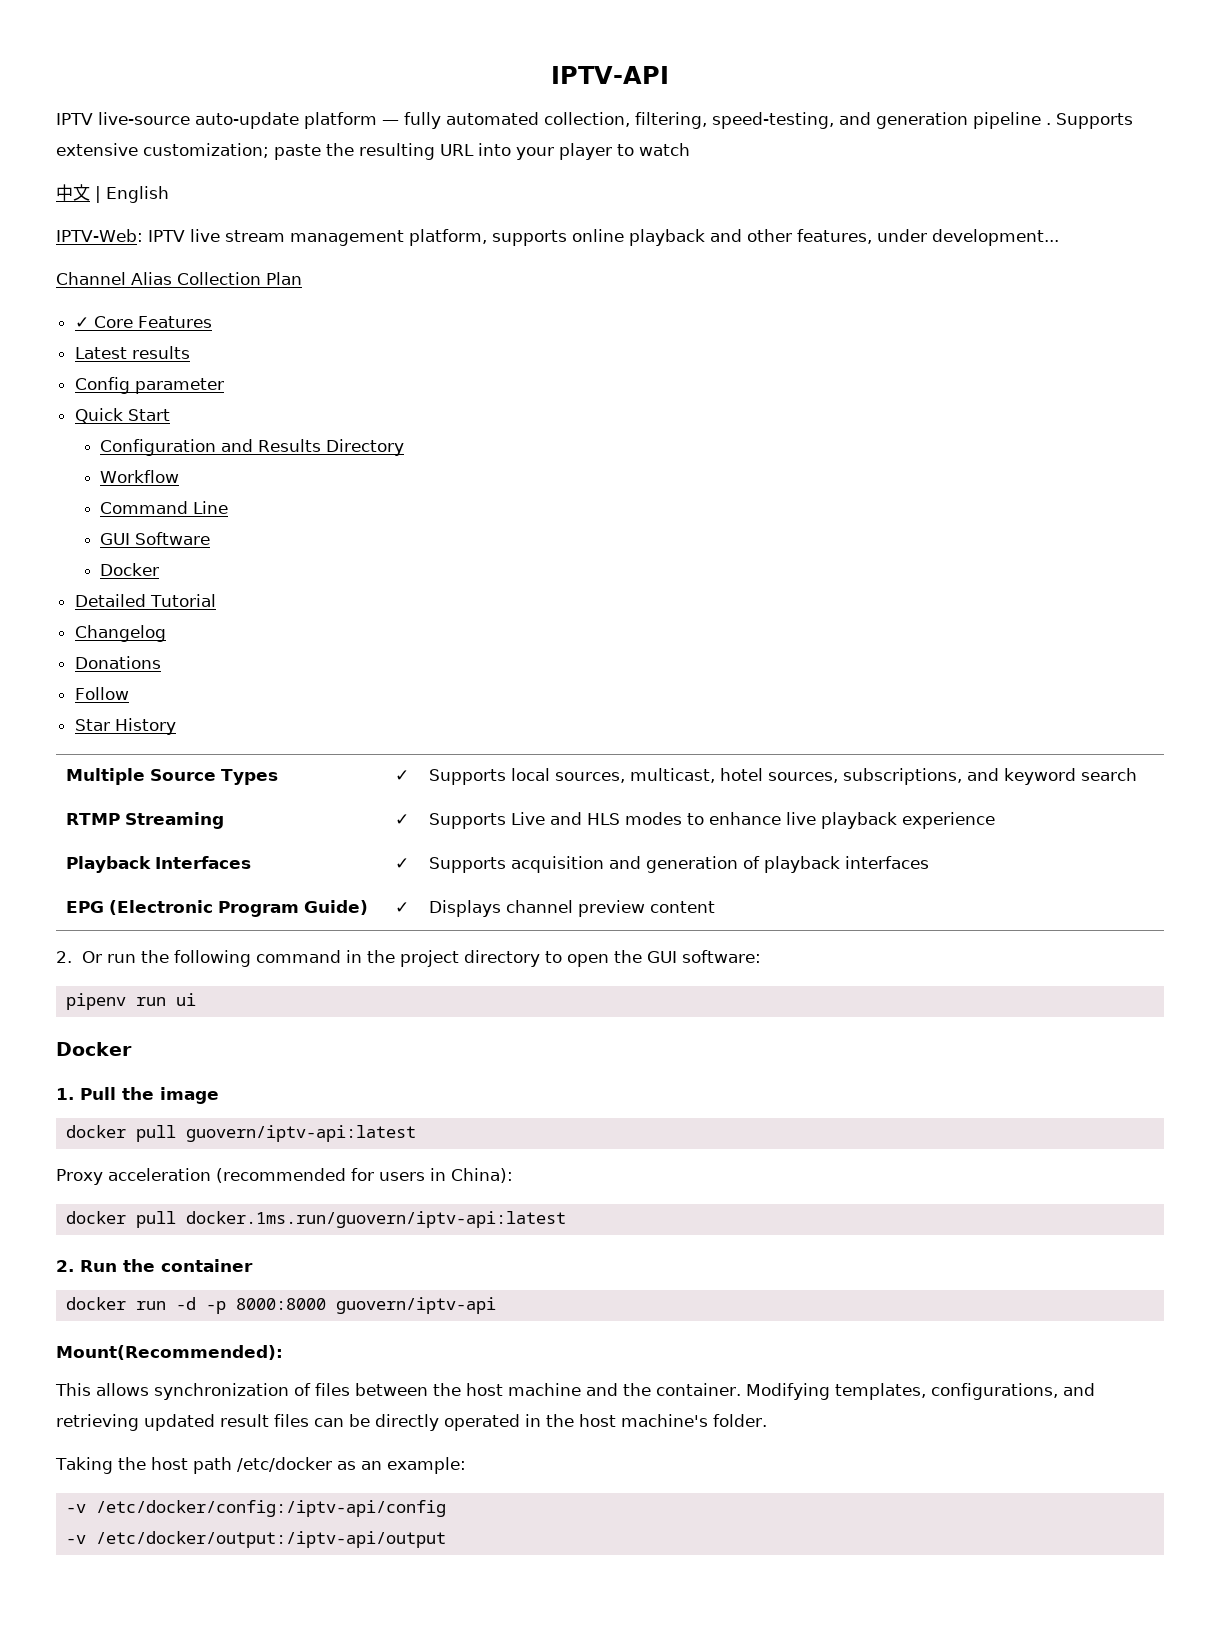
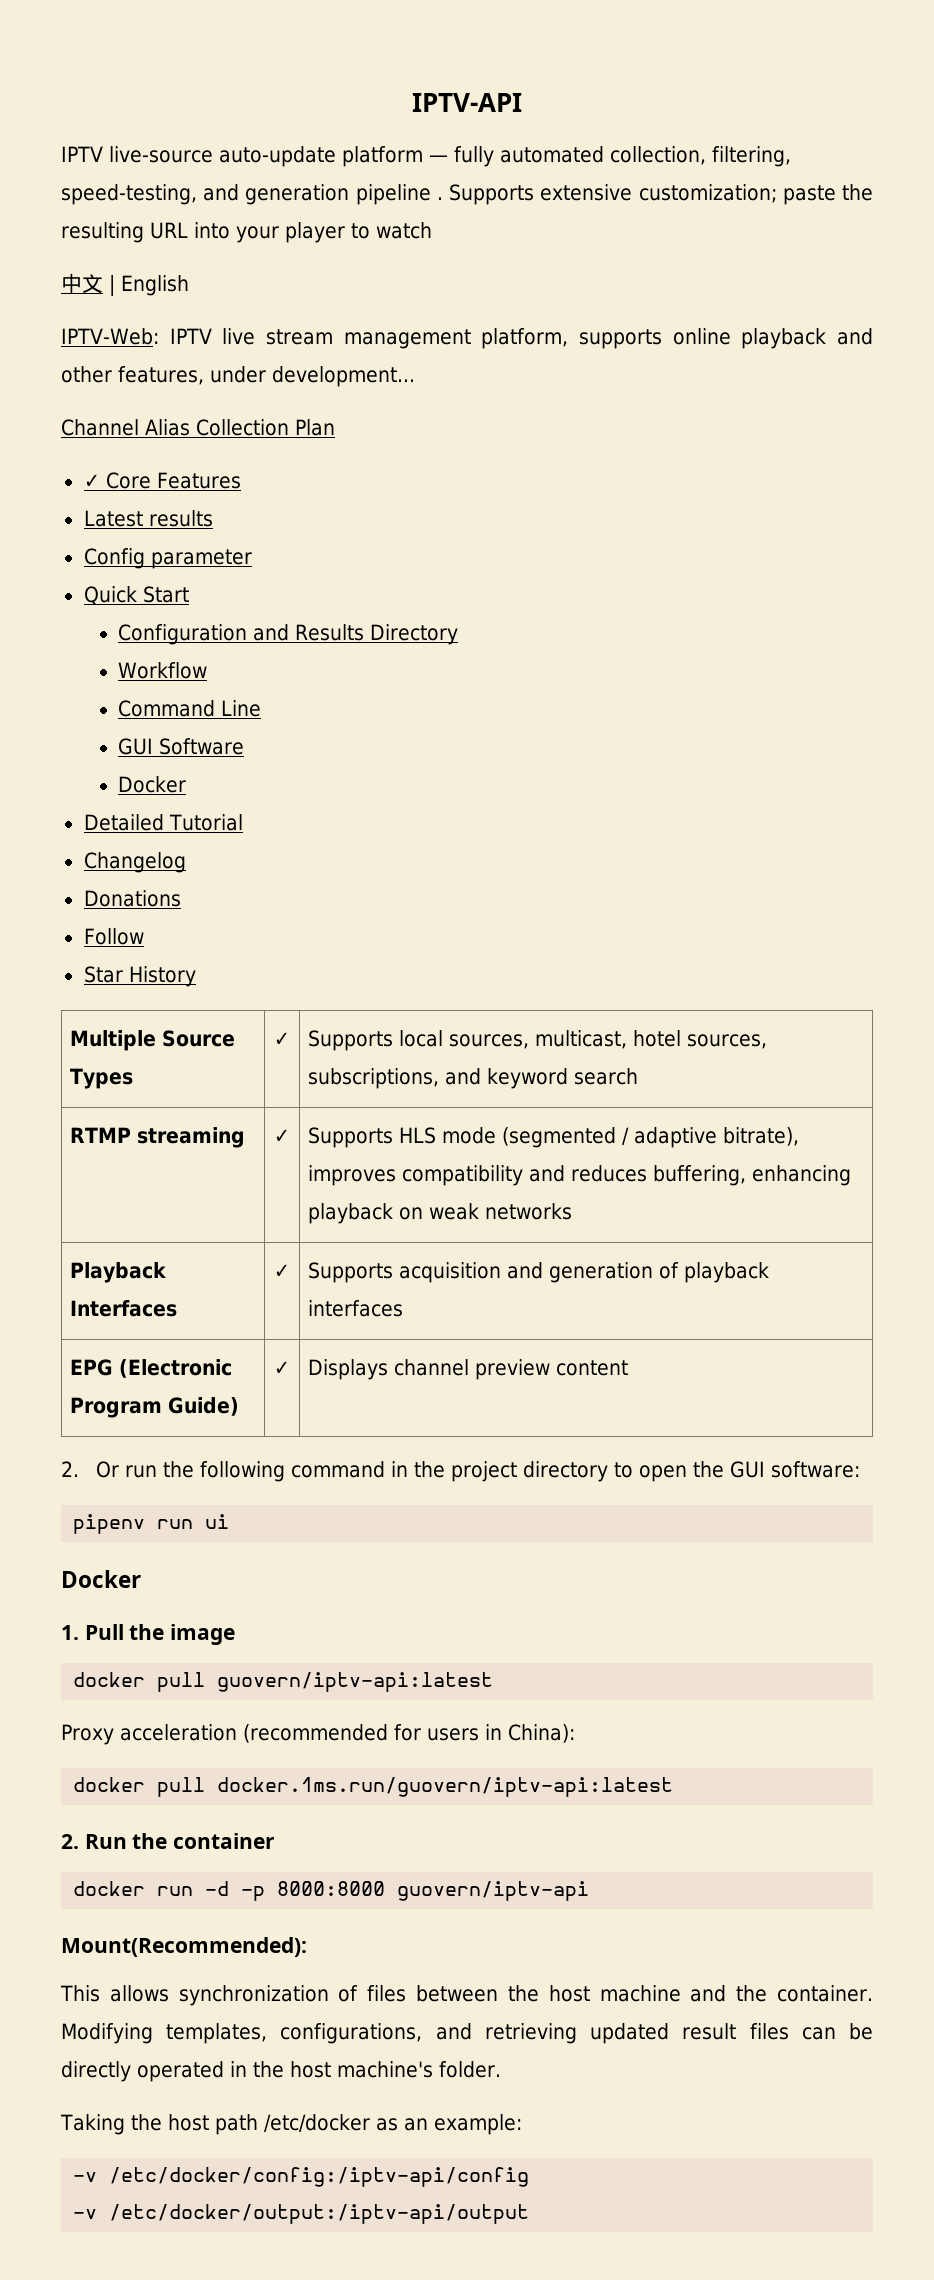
- RTMP Streaming | ✓ | Supports Live and HLS modes to enhance live playback experience
+ RTMP streaming | ✓ | Supports HLS mode (segmented / adaptive bitrate), improves compatibility and reduces buffering, enhancing playback on weak networks

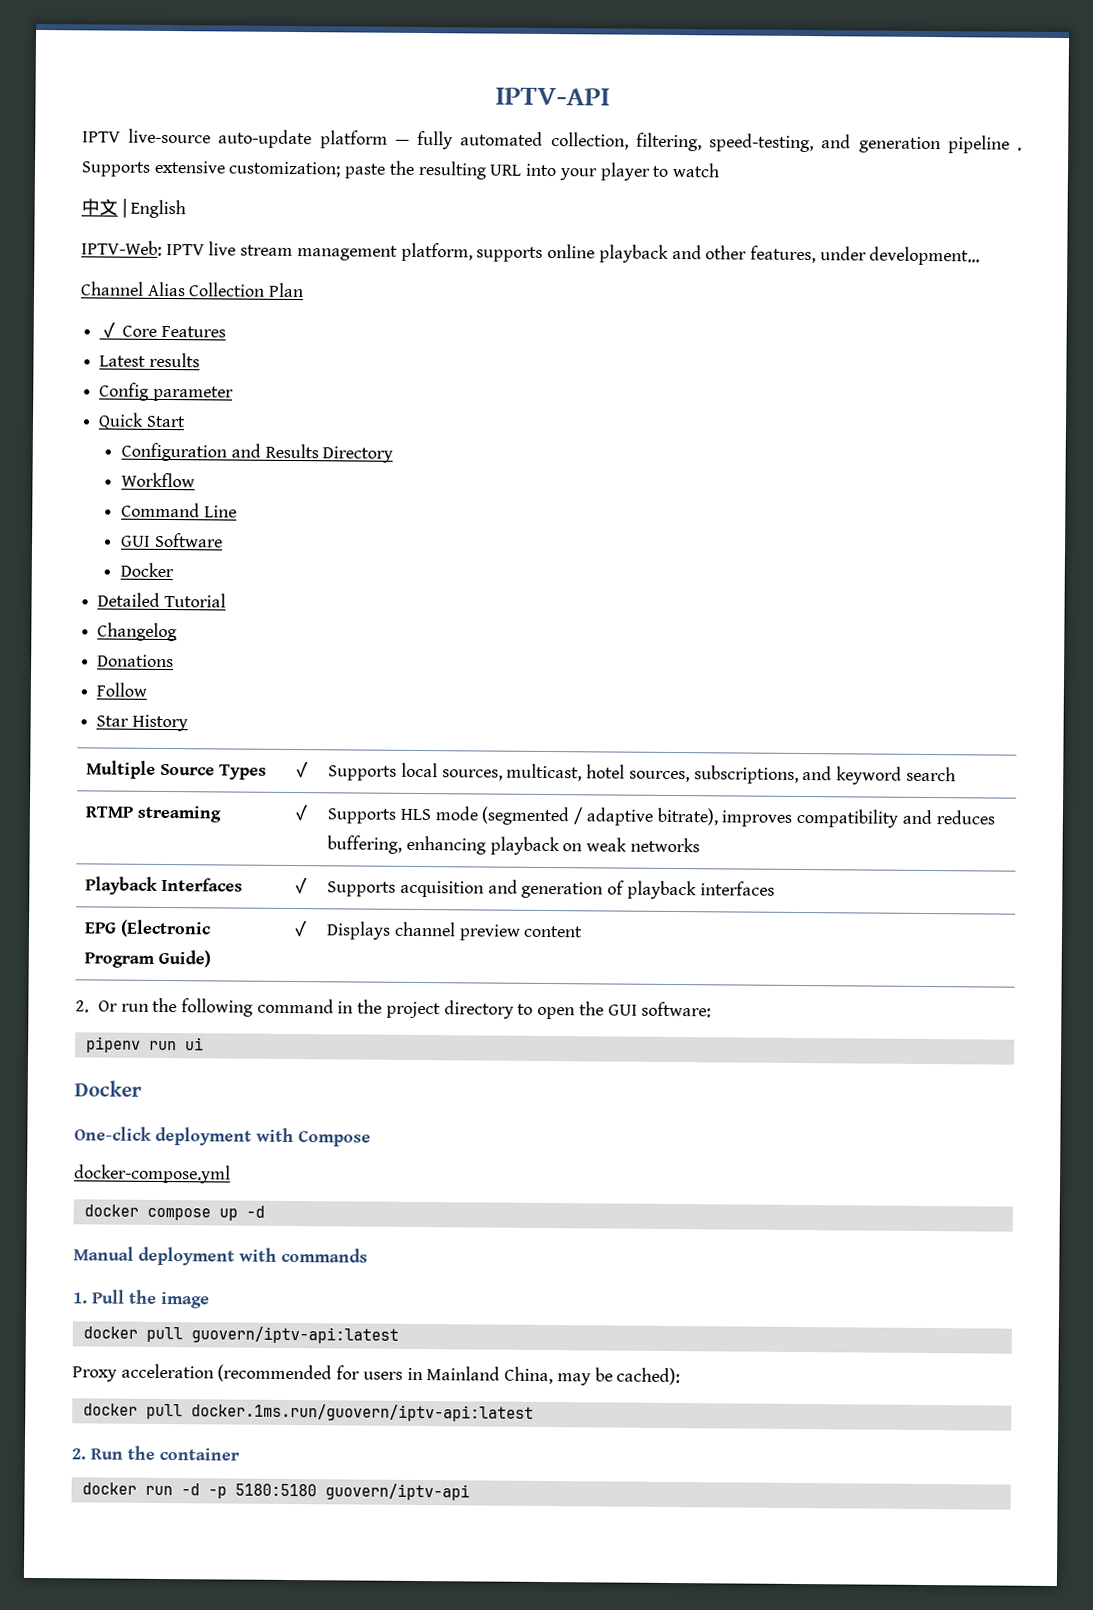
+ One‑click deployment with Compose
+ docker-compose.yml
+ docker compose up -d
+ Manual deployment with commands
- Proxy acceleration (recommended for users in China):
+ Proxy acceleration (recommended for users in Mainland China, may be cached):
- docker run -d -p 8000:8000 guovern/iptv-api
+ docker run -d -p 5180:5180 guovern/iptv-api
- Mount(Recommended):
- This allows synchronization of files between the host machine and the container. Modifying templates, configurations, and retrieving updated result files can be directly operated in the host machine's folder.
- Taking the host path /etc/docker as an example:
- -v /etc/docker/config:/iptv-api/config
- -v /etc/docker/output:/iptv-api/output

